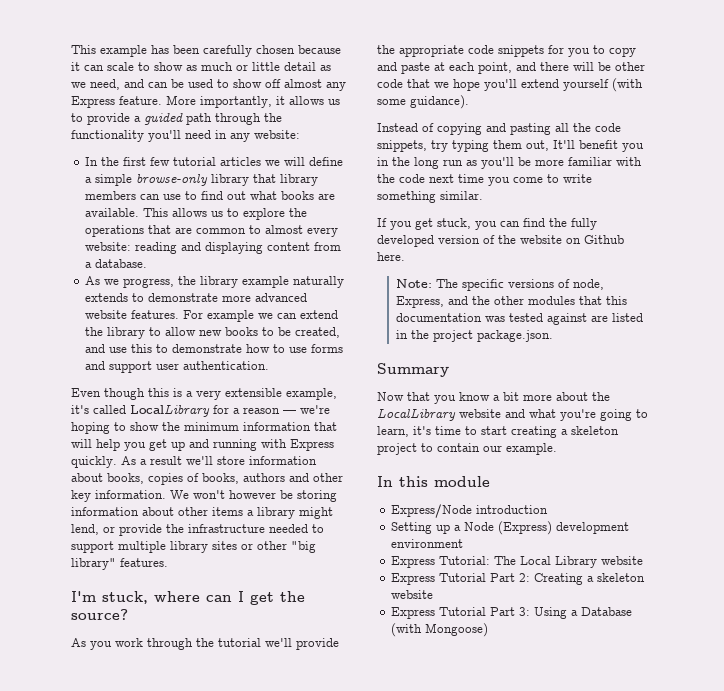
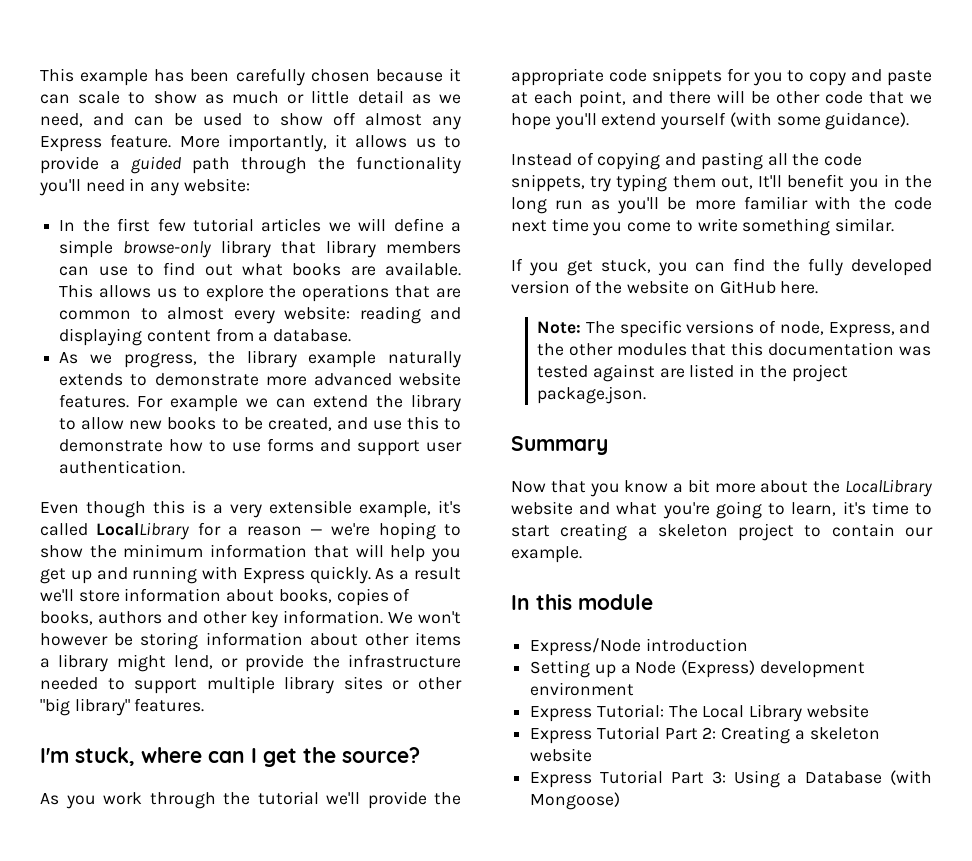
- If you get stuck, you can find the fully developed version of the website on Github here.
+ If you get stuck, you can find the fully developed version of the website on GitHub here.

